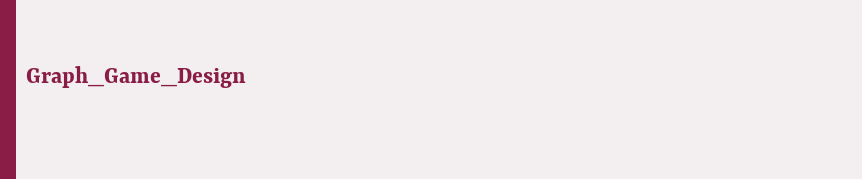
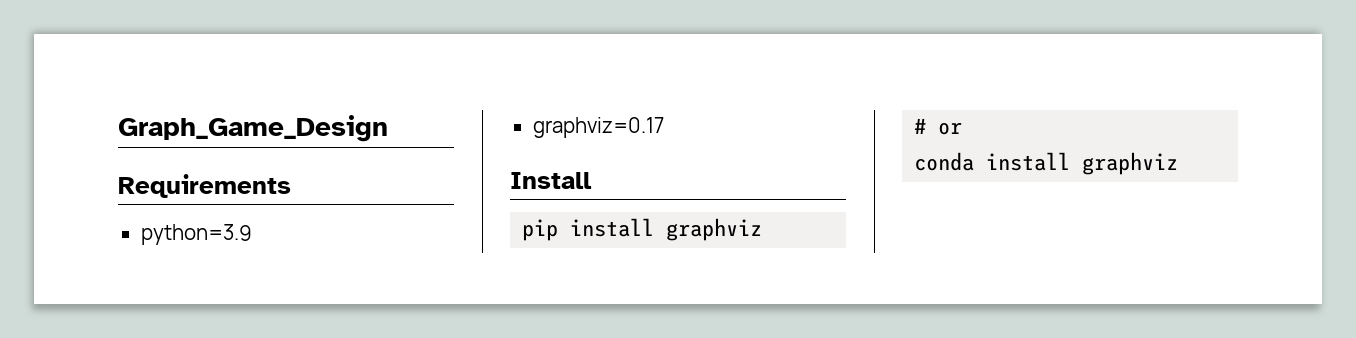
+ Requirements
+ python=3.9
+ graphviz=0.17
+ Install
+ pip install graphviz
+ # or
+ conda install graphviz

